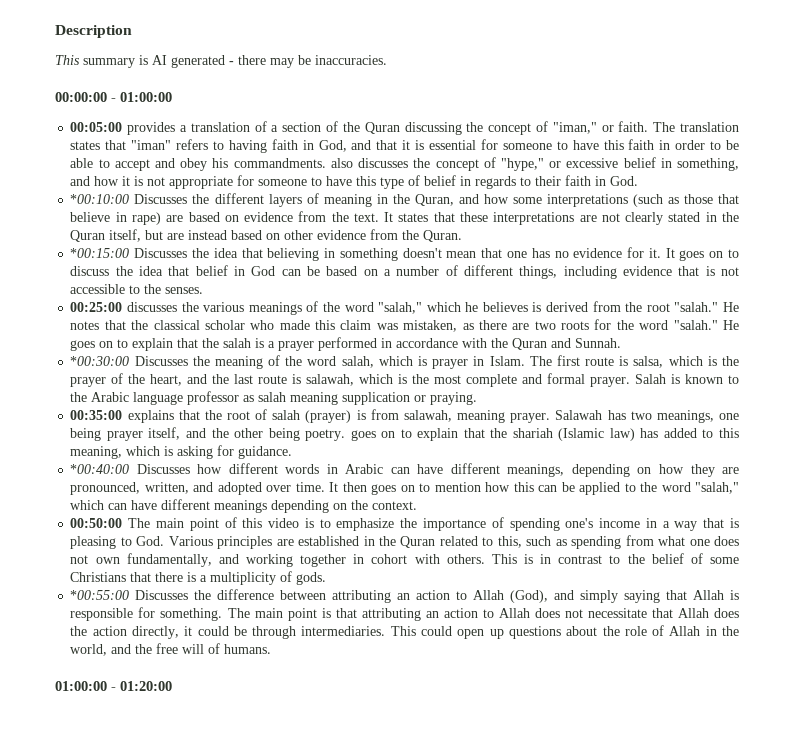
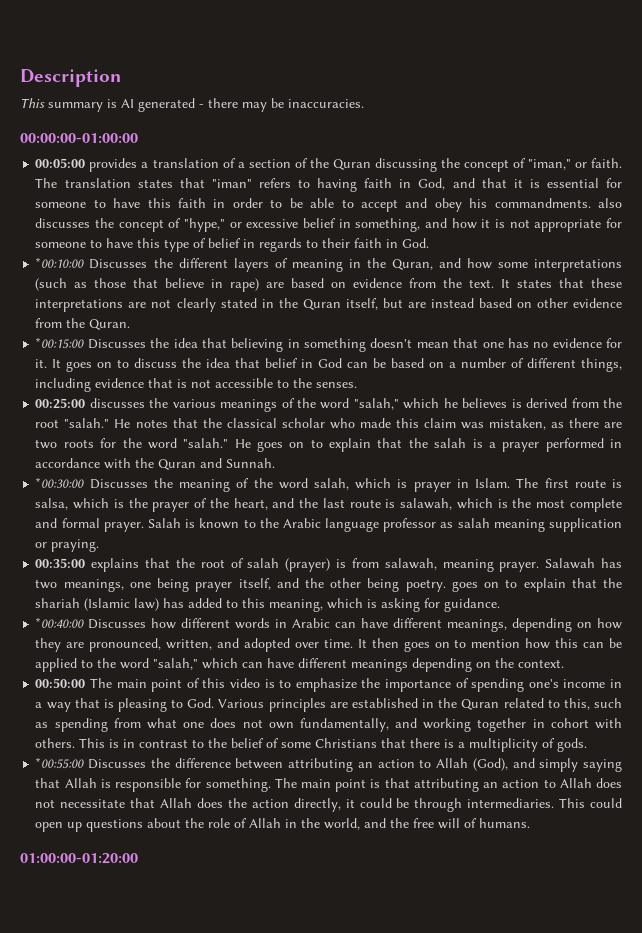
- 00:00:00 - 01:00:00
+ 00:00:00-01:00:00
- 01:00:00 - 01:20:00
+ 01:00:00-01:20:00

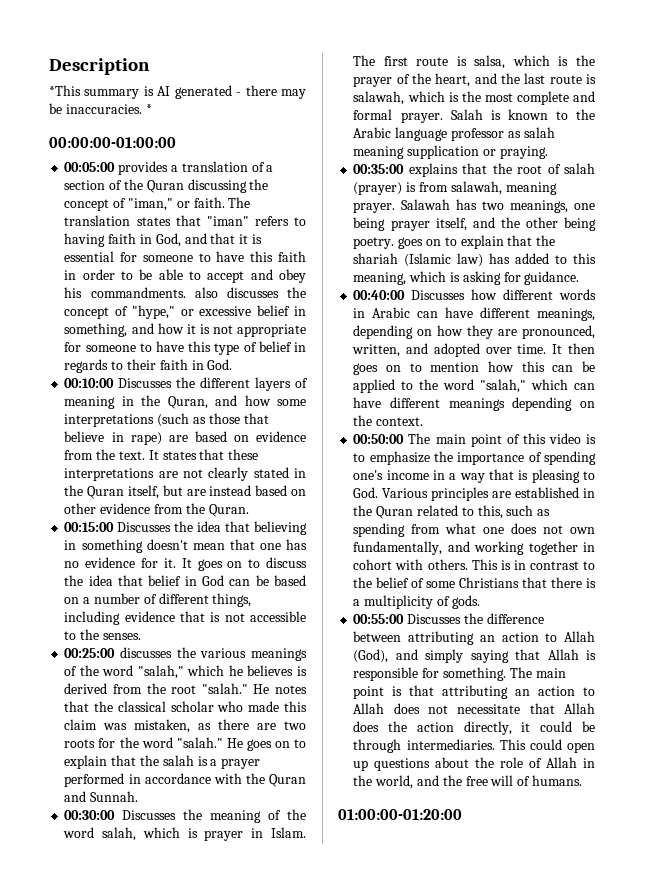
- This summary is AI generated - there may be inaccuracies.
+ *This summary is AI generated - there may be inaccuracies. *
- *00:10:00 Discusses the different layers of meaning in the Quran, and how some interpretations (such as those that believe in rape) are based on evidence from the text.
+ 00:10:00 Discusses the different layers of meaning in the Quran, and how some interpretations (such as those that believe in rape) are based on evidence from the text.
- *00:15:00 Discusses the idea that believing in something doesn't mean that one has no evidence for it.
+ 00:15:00 Discusses the idea that believing in something doesn't mean that one has no evidence for it.
- *00:30:00 Discusses the meaning of the word salah, which is prayer in Islam.
+ 00:30:00 Discusses the meaning of the word salah, which is prayer in Islam.
- *00:40:00 Discusses how different words in Arabic can have different meanings, depending on how they are pronounced, written, and adopted over time.
+ 00:40:00 Discusses how different words in Arabic can have different meanings, depending on how they are pronounced, written, and adopted over time.
- *00:55:00 Discusses the difference between attributing an action to Allah (God), and simply saying that Allah is responsible for something.
+ 00:55:00 Discusses the difference between attributing an action to Allah (God), and simply saying that Allah is responsible for something.

